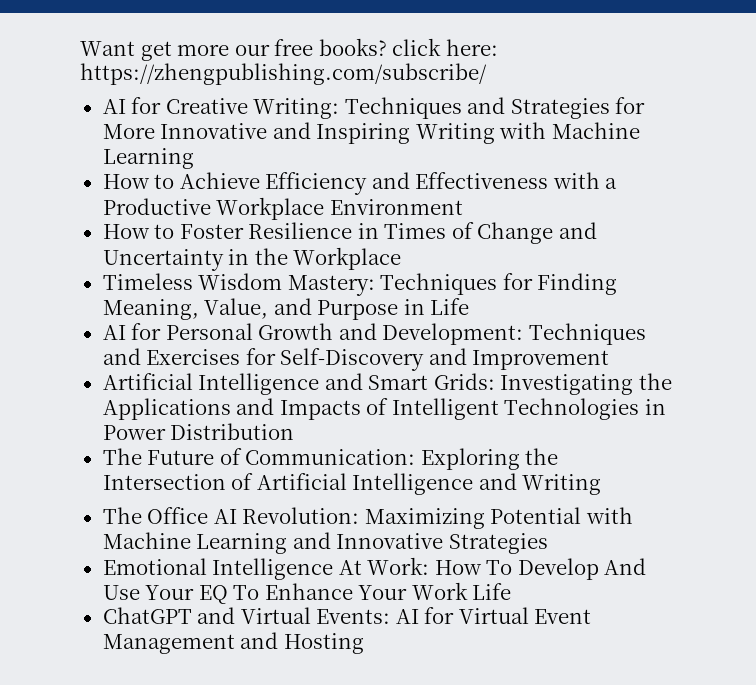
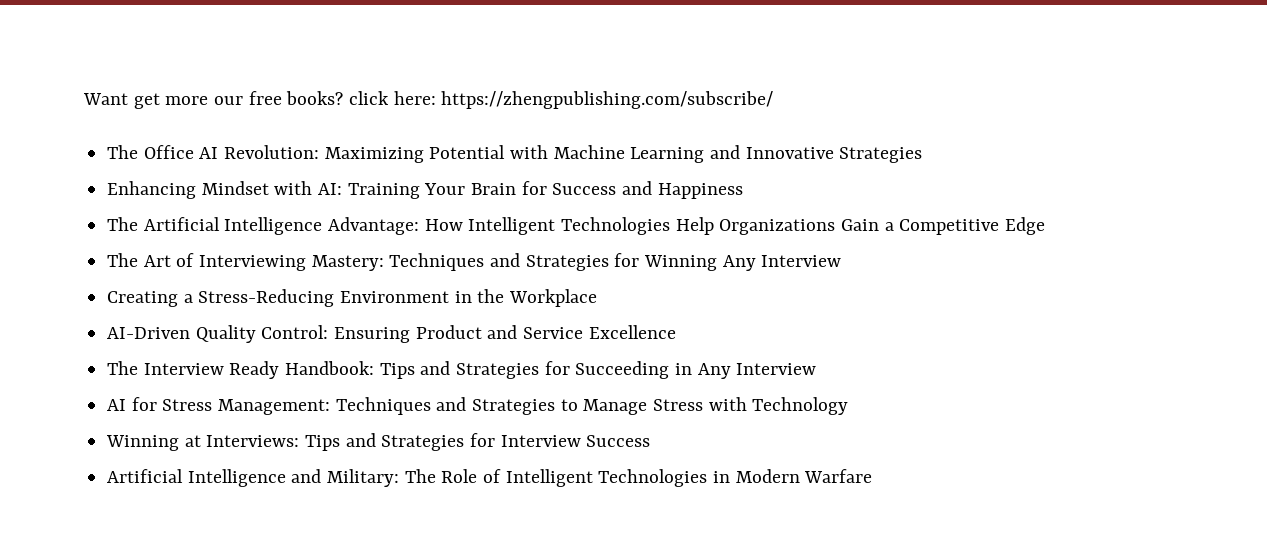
- AI for Creative Writing: Techniques and Strategies for More Innovative and Inspiring Writing with Machine Learning
- How to Achieve Efficiency and Effectiveness with a Productive Workplace Environment
- How to Foster Resilience in Times of Change and Uncertainty in the Workplace
- Timeless Wisdom Mastery: Techniques for Finding Meaning, Value, and Purpose in Life
- AI for Personal Growth and Development: Techniques and Exercises for Self-Discovery and Improvement
- Artificial Intelligence and Smart Grids: Investigating the Applications and Impacts of Intelligent Technologies in Power Distribution
- The Future of Communication: Exploring the Intersection of Artificial Intelligence and Writing
- Emotional Intelligence At Work: How To Develop And Use Your EQ To Enhance Your Work Life
- ChatGPT and Virtual Events: AI for Virtual Event Management and Hosting
+ Enhancing Mindset with AI: Training Your Brain for Success and Happiness
+ The Artificial Intelligence Advantage: How Intelligent Technologies Help Organizations Gain a Competitive Edge
+ The Art of Interviewing Mastery: Techniques and Strategies for Winning Any Interview
+ Creating a Stress-Reducing Environment in the Workplace
+ AI-Driven Quality Control: Ensuring Product and Service Excellence
+ The Interview Ready Handbook: Tips and Strategies for Succeeding in Any Interview
+ AI for Stress Management: Techniques and Strategies to Manage Stress with Technology
+ Winning at Interviews: Tips and Strategies for Interview Success
+ Artificial Intelligence and Military: The Role of Intelligent Technologies in Modern Warfare

